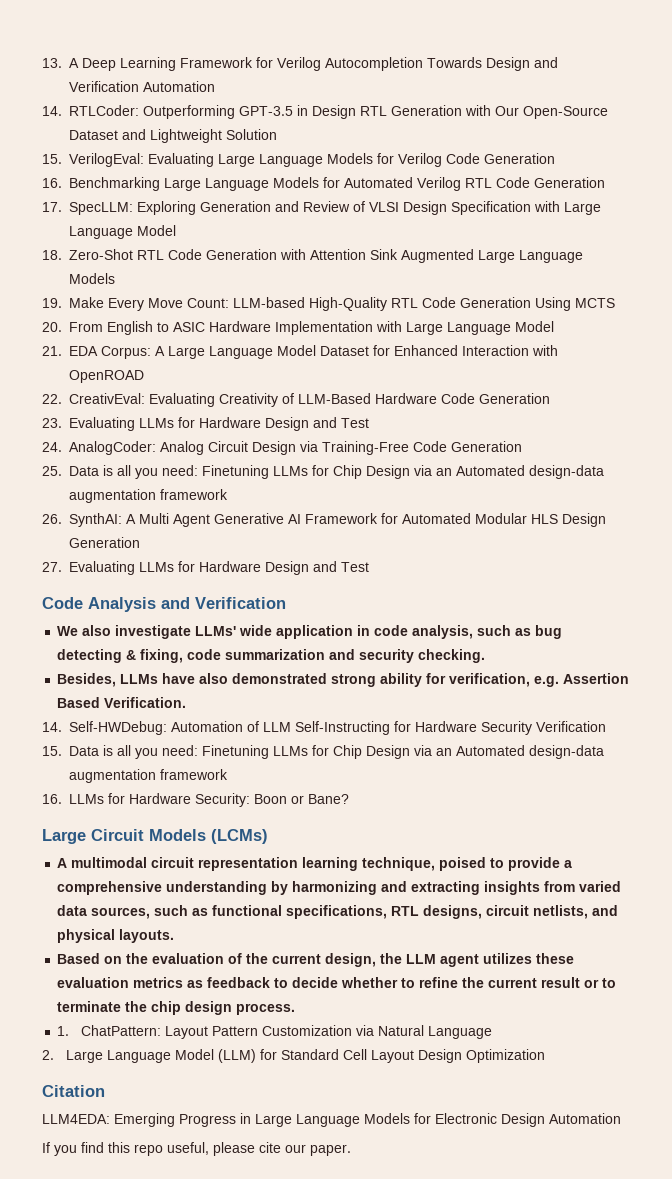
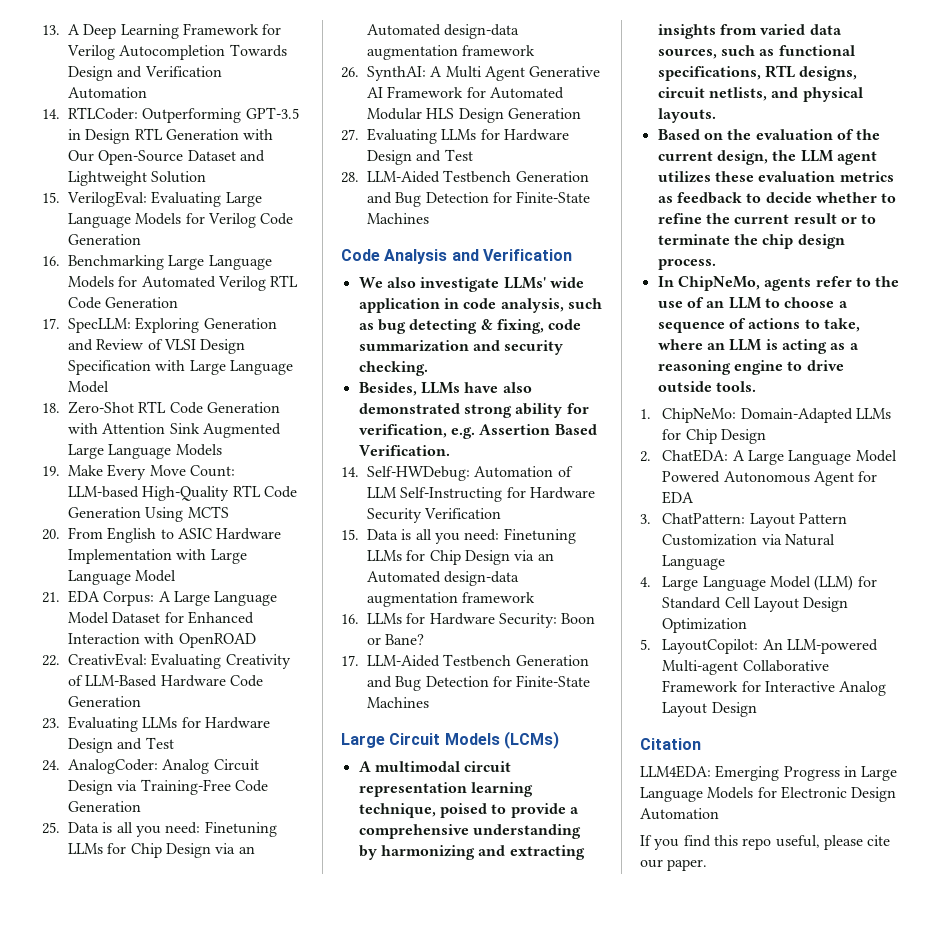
+ 28. LLM-Aided Testbench Generation and Bug Detection for Finite-State Machines
+ 17. LLM-Aided Testbench Generation and Bug Detection for Finite-State Machines
- 1. ChatPattern: Layout Pattern Customization via Natural Language
+ In ChipNeMo, agents refer to the use of an LLM to choose a sequence of actions to take, where an LLM is acting as a reasoning engine to drive outside tools.
+ 1. ChipNeMo: Domain-Adapted LLMs for Chip Design
+ 2. ChatEDA: A Large Language Model Powered Autonomous Agent for EDA
+ 3. ChatPattern: Layout Pattern Customization via Natural Language
- 2. Large Language Model (LLM) for Standard Cell Layout Design Optimization
+ 4. Large Language Model (LLM) for Standard Cell Layout Design Optimization
+ 5. LayoutCopilot: An LLM-powered Multi-agent Collaborative Framework for Interactive Analog Layout Design

